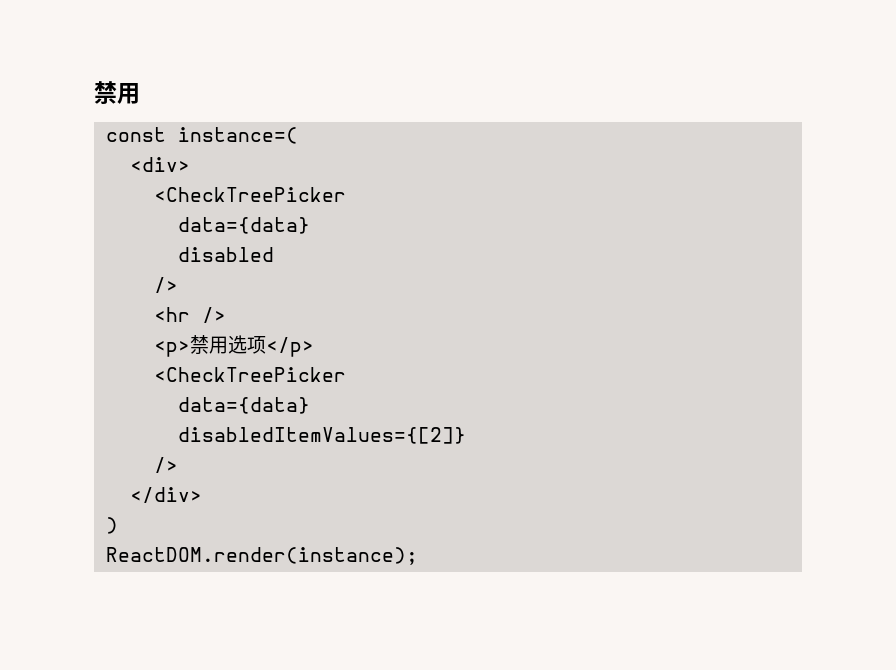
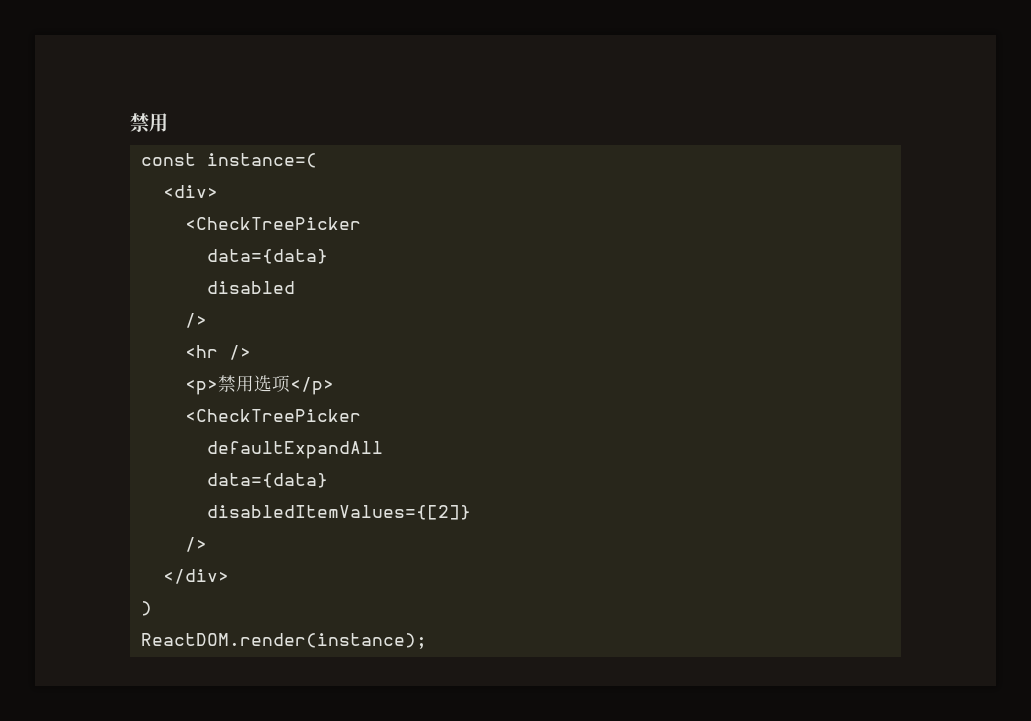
+ defaultExpandAll

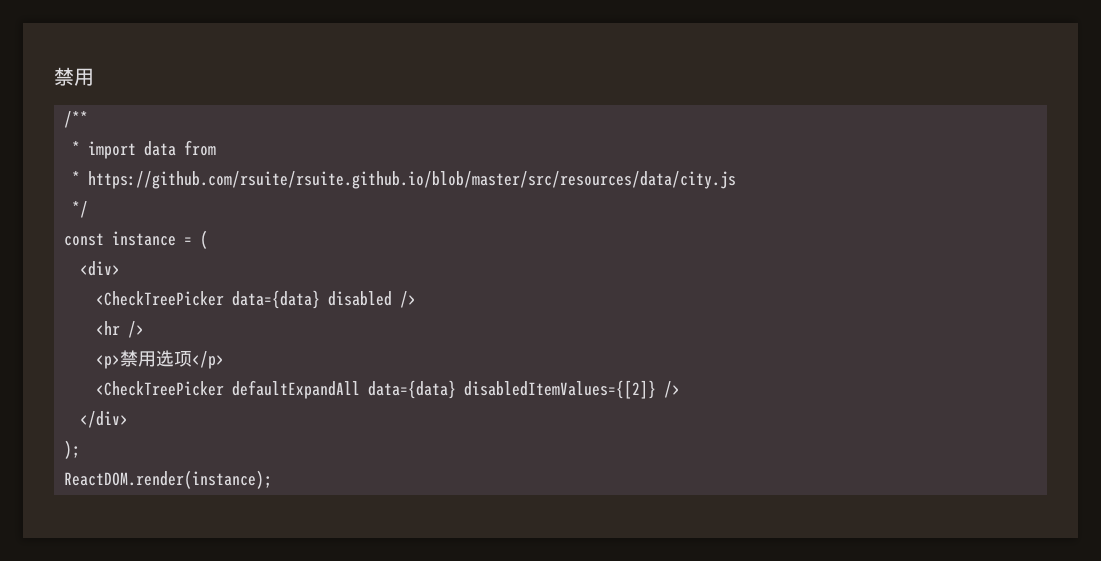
- const instance=(
+ /**
+ * import data from
+ * https://github.com/rsuite/rsuite.github.io/blob/master/src/resources/data/city.js
+ */
+ const instance = (
  <div>
- <CheckTreePicker
- data={data}
- disabled
- />
+ <CheckTreePicker data={data} disabled />
  <p>禁用选项</p>
- <CheckTreePicker
- defaultExpandAll
- data={data}
- disabledItemValues={[2]}
- />
+ <CheckTreePicker defaultExpandAll data={data} disabledItemValues={[2]} />
- )
+ );

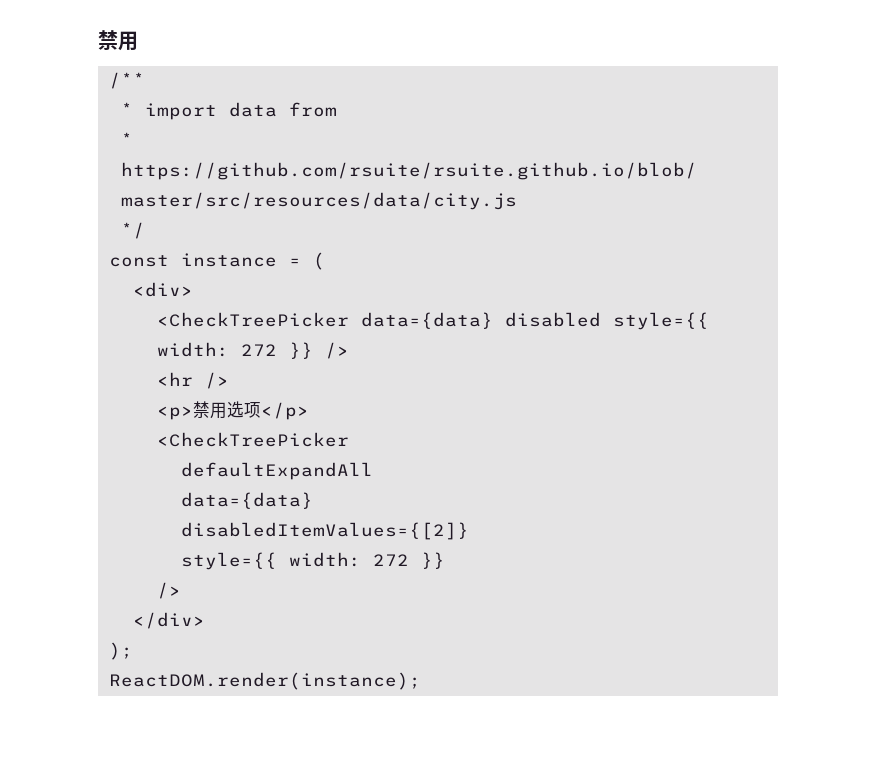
- <CheckTreePicker data={data} disabled />
+ <CheckTreePicker data={data} disabled style={{ width: 272 }} />
  <p>禁用选项</p>
- <CheckTreePicker defaultExpandAll data={data} disabledItemValues={[2]} />
+ <CheckTreePicker
+ defaultExpandAll
+ data={data}
+ disabledItemValues={[2]}
+ style={{ width: 272 }}
+ />

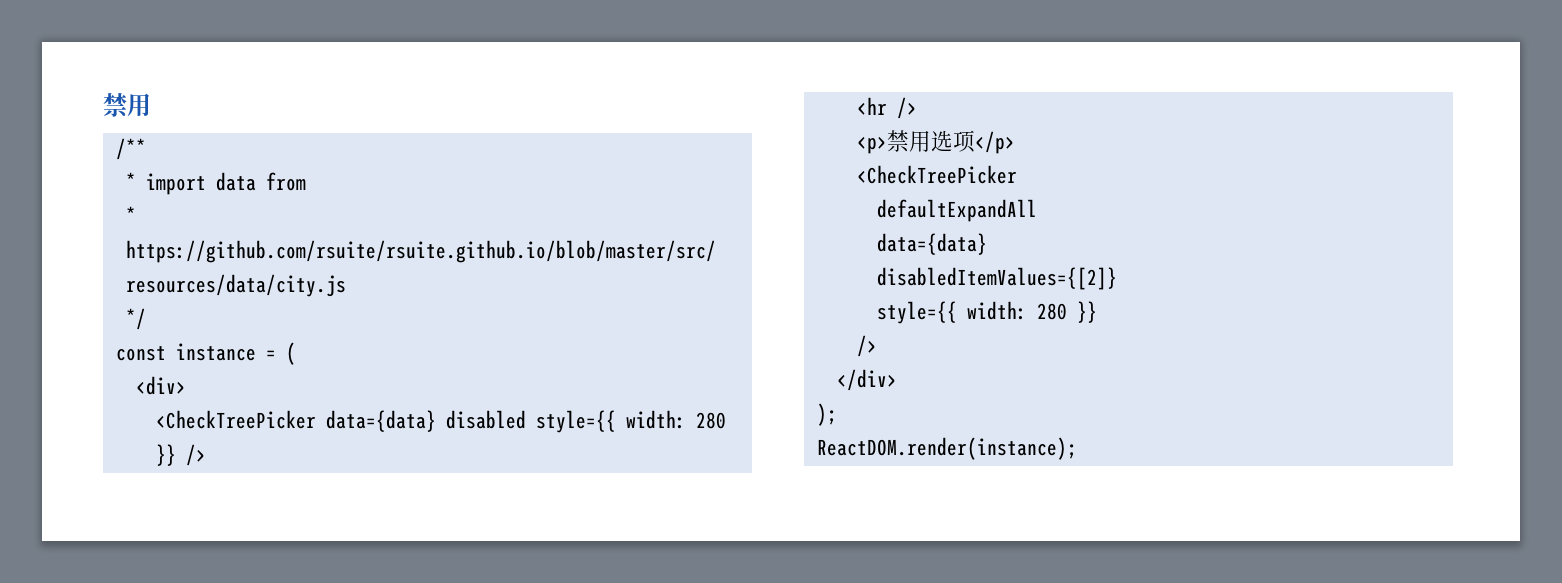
- <CheckTreePicker data={data} disabled style={{ width: 272 }} />
+ <CheckTreePicker data={data} disabled style={{ width: 280 }} />
  disabledItemValues={[2]}
- style={{ width: 272 }}
+ style={{ width: 280 }}

